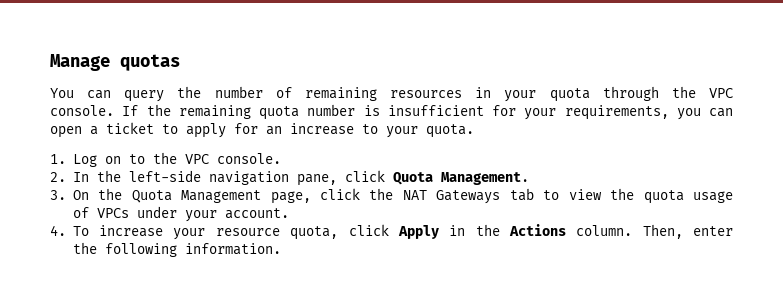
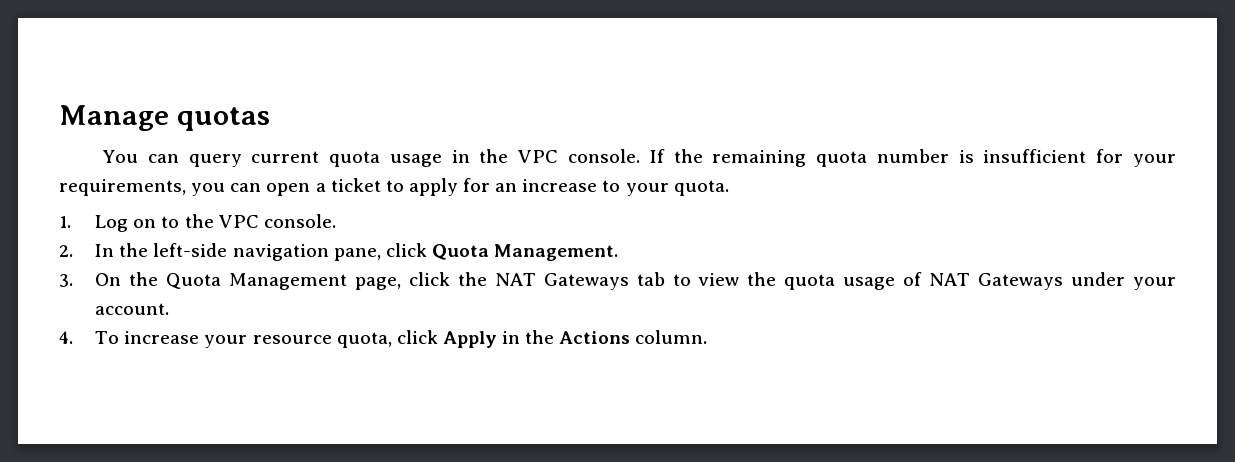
- You can query the number of remaining resources in your quota through the VPC console.
+ You can query current quota usage in the VPC console.
- 3. On the Quota Management page, click the NAT Gateways tab to view the quota usage of VPCs under your account.
+ 3. On the Quota Management page, click the NAT Gateways tab to view the quota usage of NAT Gateways under your account.
- Then, enter the following information.

